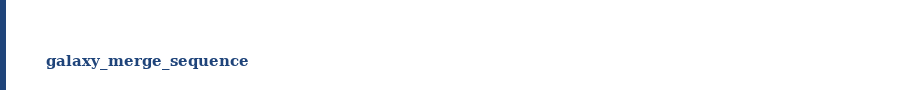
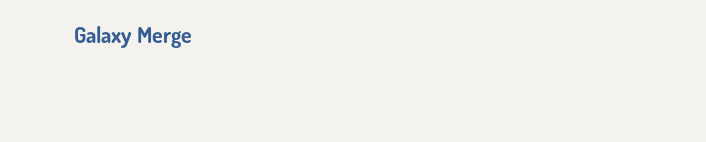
- galaxy_merge_sequence
+ Galaxy Merge

